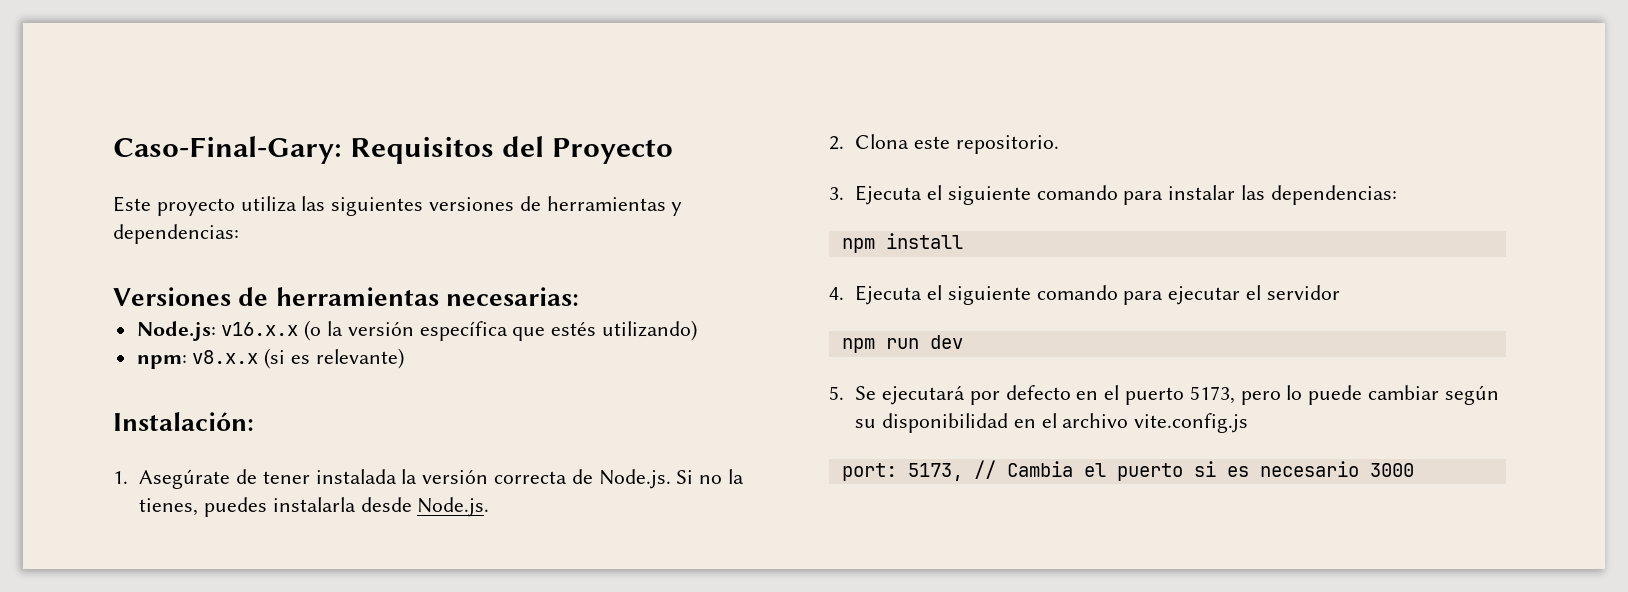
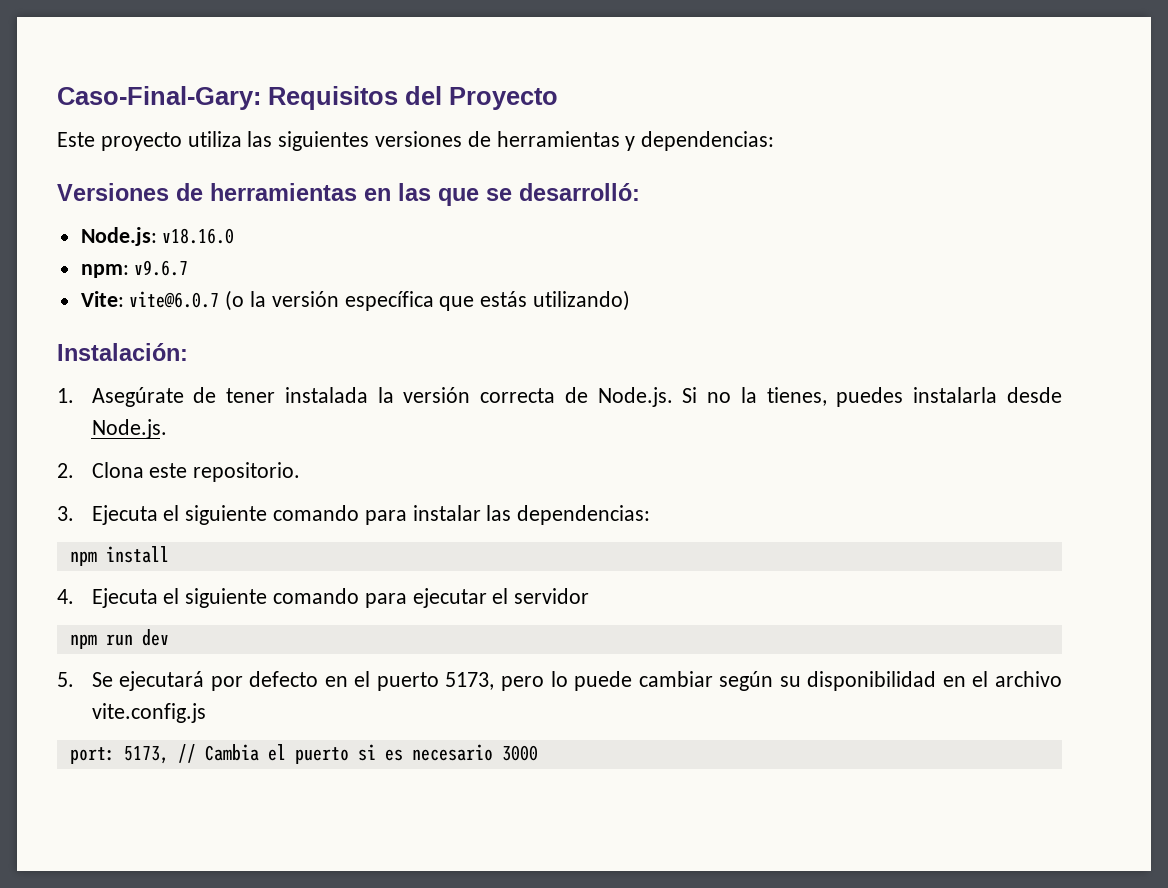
- Versiones de herramientas necesarias:
- Node.js: v16.x.x (o la versión específica que estés utilizando)
+ Versiones de herramientas en las que se desarrolló:
+ Node.js: v18.16.0
+ npm: v9.6.7
+ Vite: vite@6.0.7 (o la versión específica que estás utilizando)
- npm: v8.x.x (si es relevante)

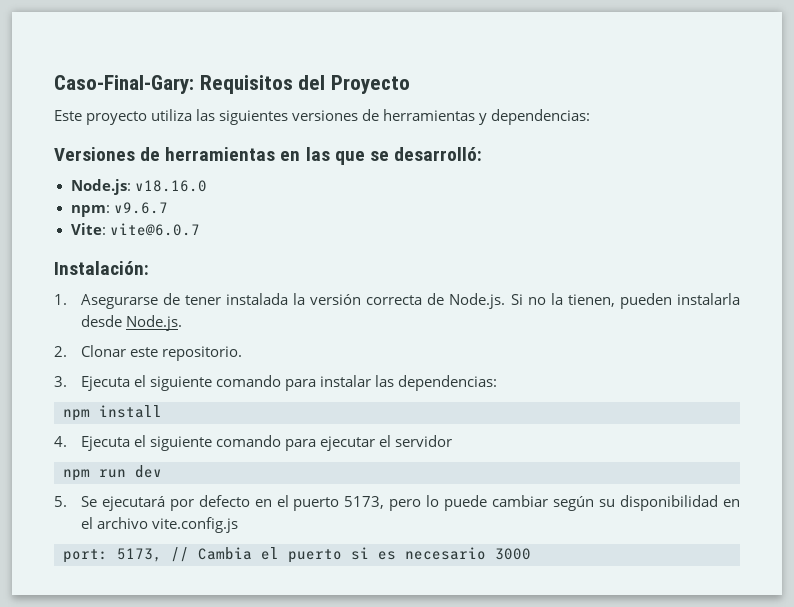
- Vite: vite@6.0.7 (o la versión específica que estás utilizando)
+ Vite: vite@6.0.7
- 1. Asegúrate de tener instalada la versión correcta de Node.js. Si no la tienes, puedes instalarla desde Node.js.
+ 1. Asegurarse de tener instalada la versión correcta de Node.js. Si no la tienen, pueden instalarla desde Node.js.
- 2. Clona este repositorio.
+ 2. Clonar este repositorio.

